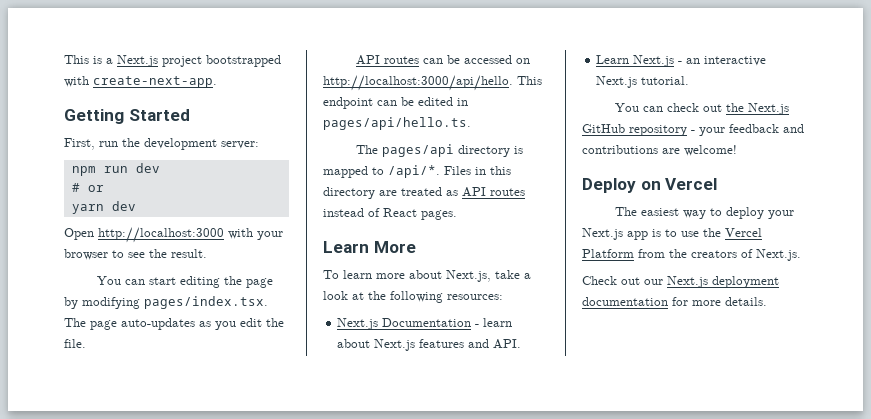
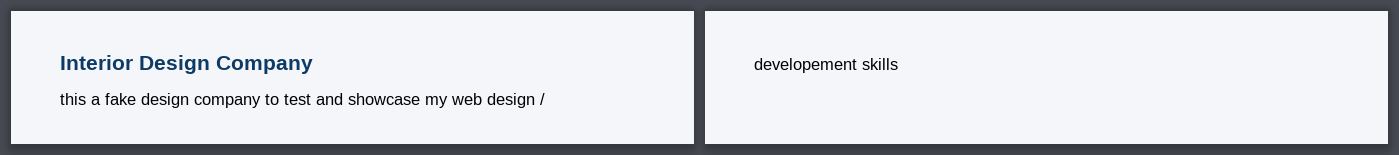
- This is a Next.js project bootstrapped with create-next-app.
- Getting Started
- First, run the development server:
- npm run dev
- # or
- yarn dev
- Open http://localhost:3000 with your browser to see the result.
- You can start editing the page by modifying pages/index.tsx. The page auto-updates as you edit the file.
- API routes can be accessed on http://localhost:3000/api/hello. This endpoint can be edited in pages/api/hello.ts.
- The pages/api directory is mapped to /api/*. Files in this directory are treated as API routes instead of React pages.
- Learn More
- To learn more about Next.js, take a look at the following resources:
- Next.js Documentation - learn about Next.js features and API.
- Learn Next.js - an interactive Next.js tutorial.
- You can check out the Next.js GitHub repository - your feedback and contributions are welcome!
- Deploy on Vercel
- The easiest way to deploy your Next.js app is to use the Vercel Platform from the creators of Next.js.
- Check out our Next.js deployment documentation for more details.
+ Interior Design Company
+ this a fake design company to test and showcase my web design / developement skills

